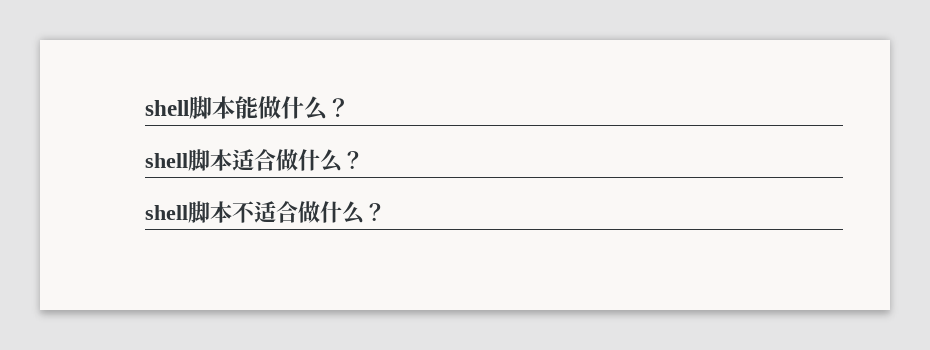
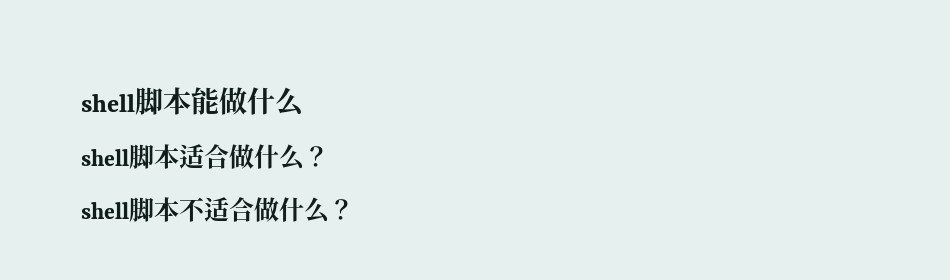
- shell脚本能做什么？
+ shell脚本能做什么

